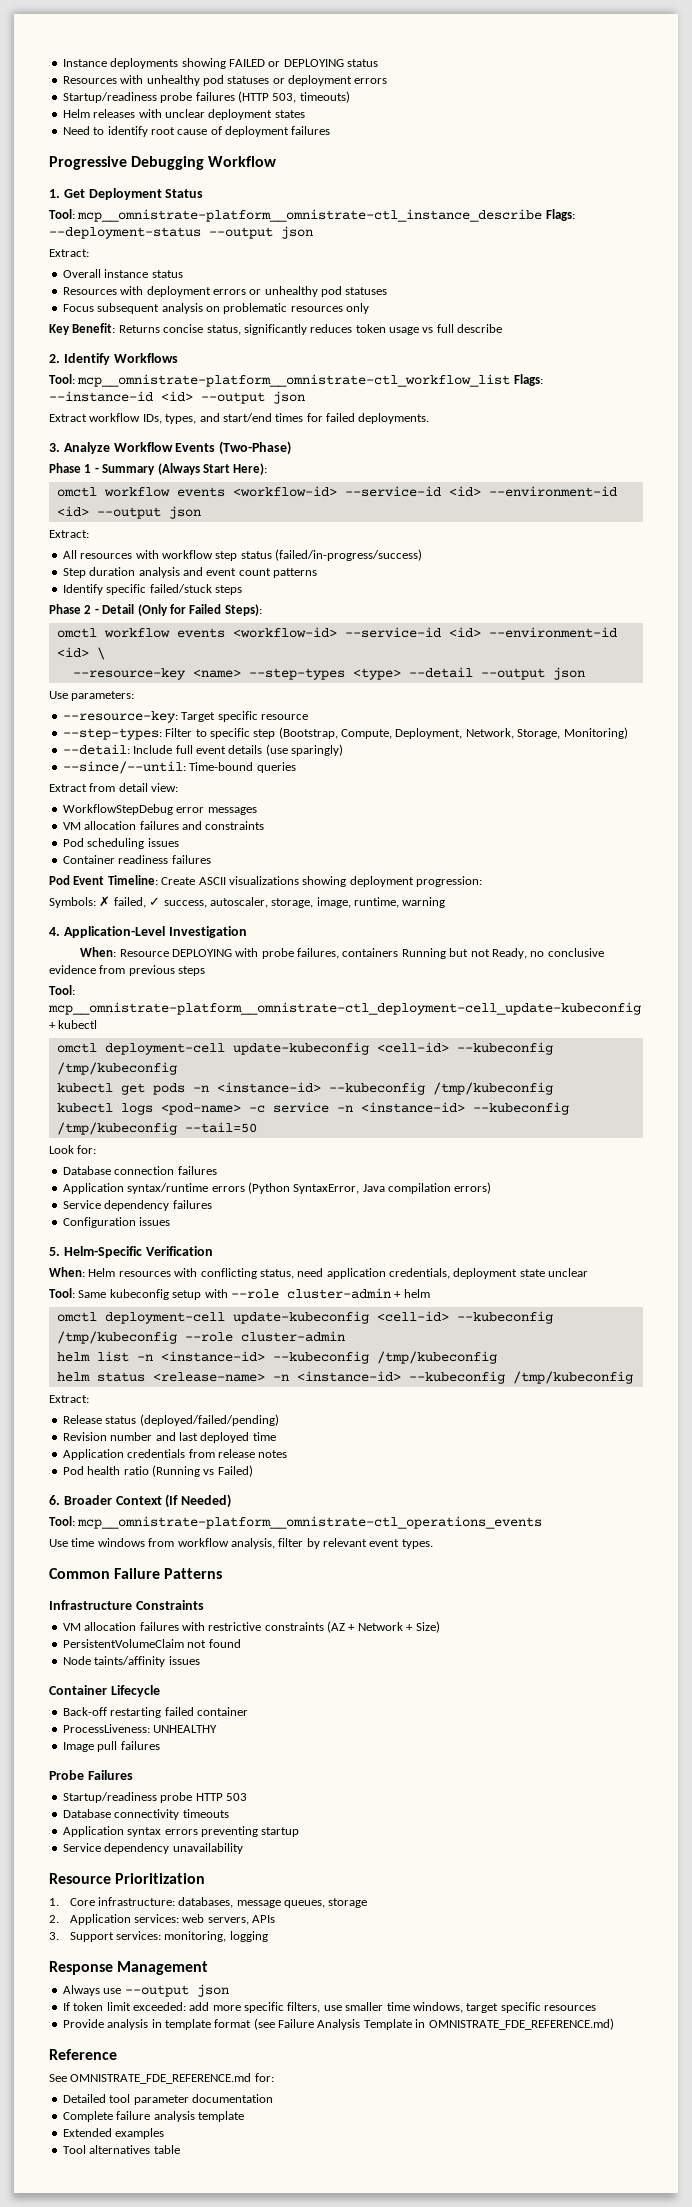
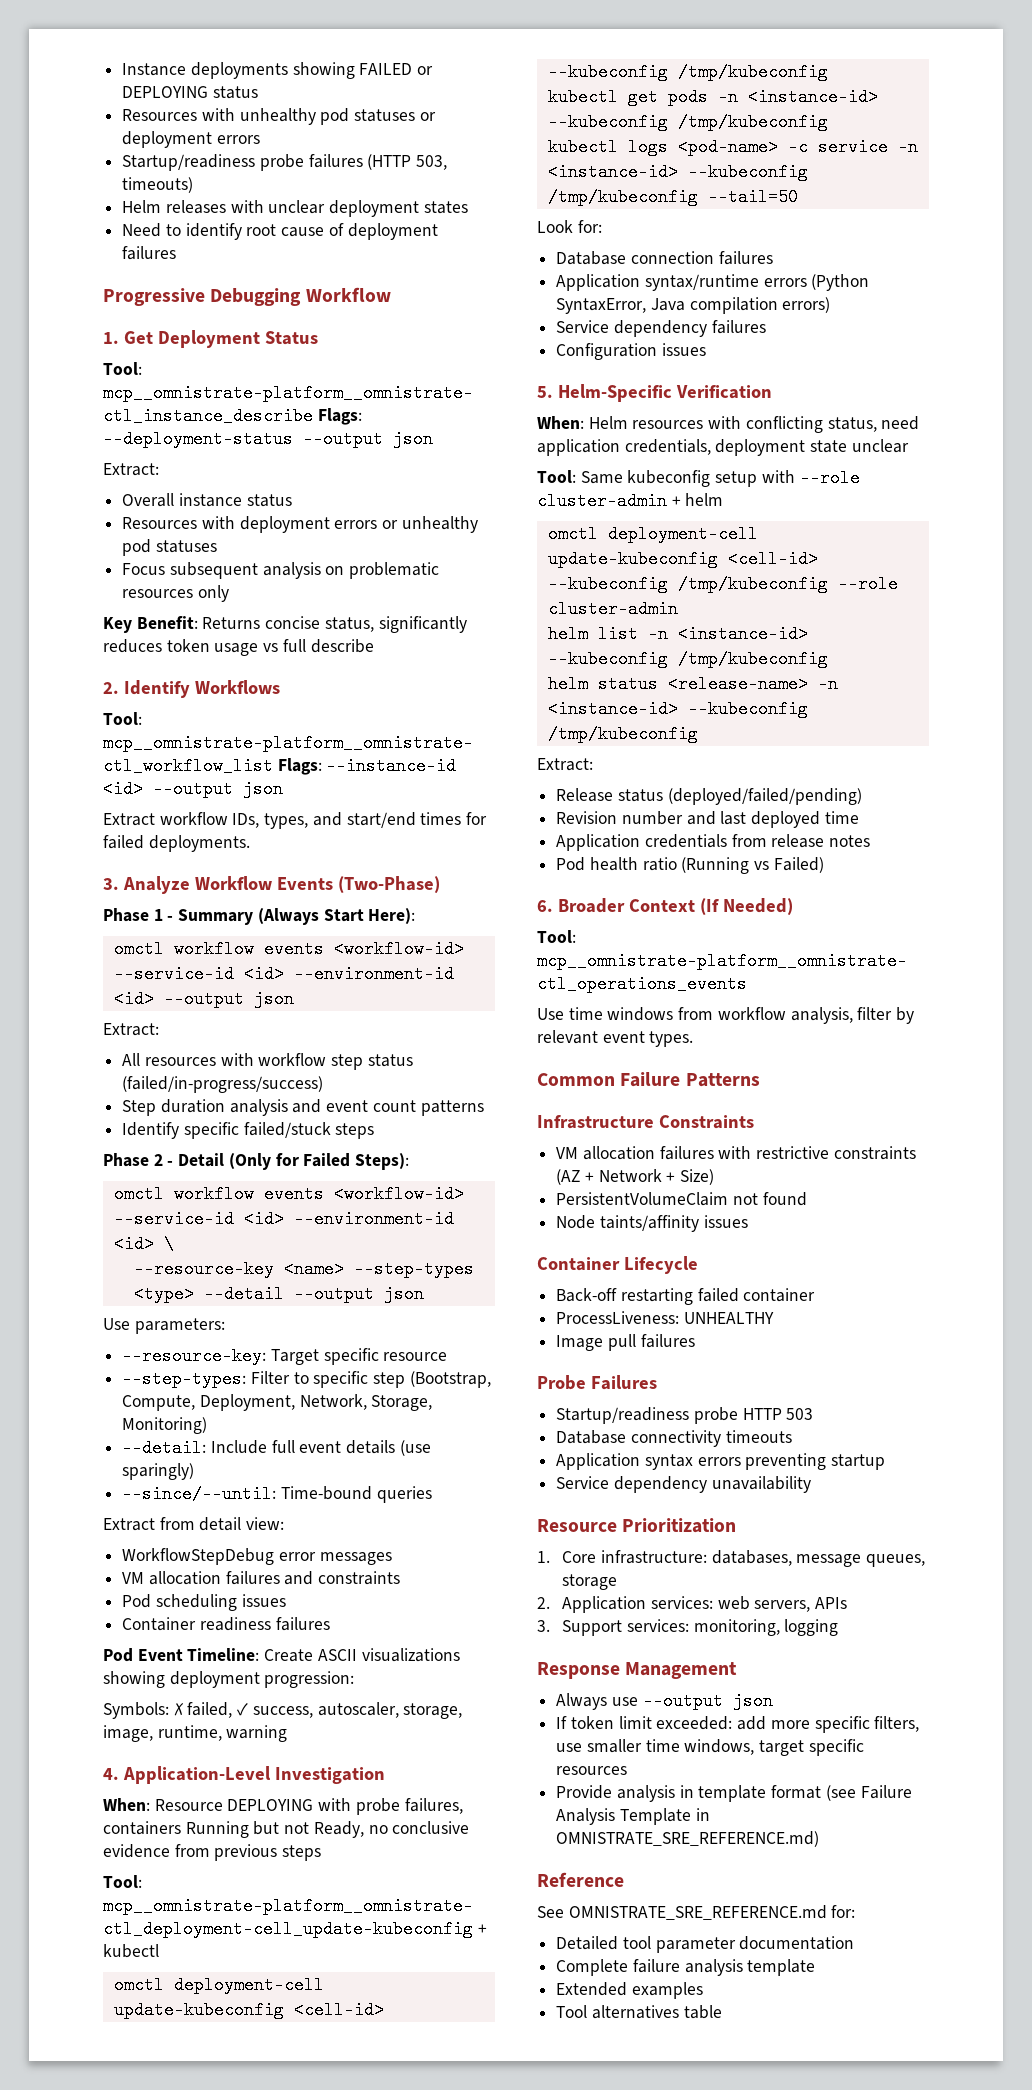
- Provide analysis in template format (see Failure Analysis Template in OMNISTRATE_FDE_REFERENCE.md)
+ Provide analysis in template format (see Failure Analysis Template in OMNISTRATE_SRE_REFERENCE.md)
- See OMNISTRATE_FDE_REFERENCE.md for:
+ See OMNISTRATE_SRE_REFERENCE.md for:

